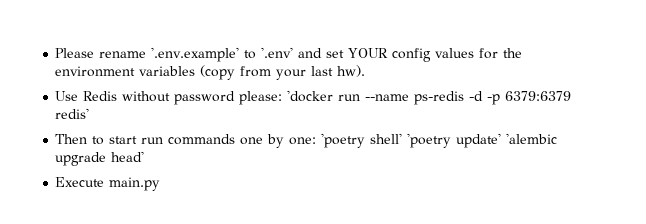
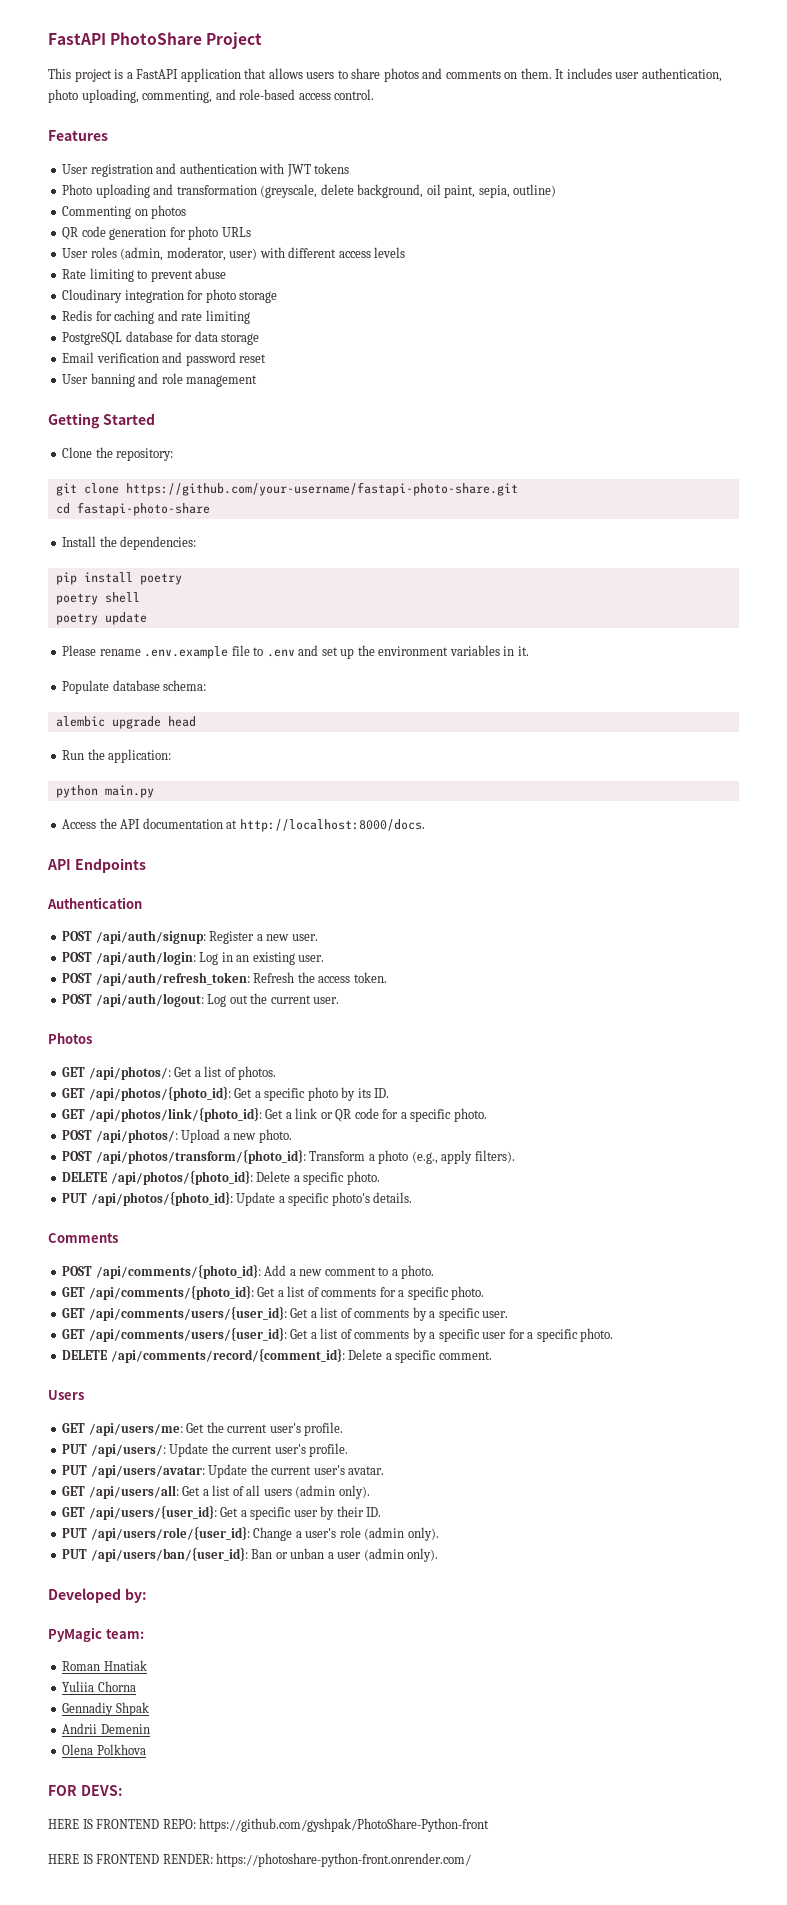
- Please rename '.env.example' to '.env' and set YOUR config values for the environment variables (copy from your last hw).
- Use Redis without password please: 'docker run --name ps-redis -d -p 6379:6379 redis'
- Then to start run commands one by one: 'poetry shell' 'poetry update' 'alembic upgrade head'
- Execute main.py
+ FastAPI PhotoShare Project
+ This project is a FastAPI application that allows users to share photos and comments on them. It includes user authentication, photo uploading, commenting, and role-based access control.
+ Features
+ User registration and authentication with JWT tokens
+ Photo uploading and transformation (greyscale, delete background, oil paint, sepia, outline)
+ Commenting on photos
+ QR code generation for photo URLs
+ User roles (admin, moderator, user) with different access levels
+ Rate limiting to prevent abuse
+ Cloudinary integration for photo storage
+ Redis for caching and rate limiting
+ PostgreSQL database for data storage
+ Email verification and password reset
+ User banning and role management
+ Getting Started
+ Clone the repository:
+ git clone https://github.com/your-username/fastapi-photo-share.git
+ cd fastapi-photo-share
+ Install the dependencies:
+ pip install poetry
+ poetry shell
+ poetry update
+ Please rename .env.example file to .env and set up the environment variables in it.
+ Populate database schema:
+ alembic upgrade head
+ Run the application:
+ python main.py
+ Access the API documentation at http://localhost:8000/docs.
+ API Endpoints
+ Authentication
+ POST /api/auth/signup: Register a new user.
+ POST /api/auth/login: Log in an existing user.
+ POST /api/auth/refresh_token: Refresh the access token.
+ POST /api/auth/logout: Log out the current user.
+ Photos
+ GET /api/photos/: Get a list of photos.
+ GET /api/photos/{photo_id}: Get a specific photo by its ID.
+ GET /api/photos/link/{photo_id}: Get a link or QR code for a specific photo.
+ POST /api/photos/: Upload a new photo.
+ POST /api/photos/transform/{photo_id}: Transform a photo (e.g., apply filters).
+ DELETE /api/photos/{photo_id}: Delete a specific photo.
+ PUT /api/photos/{photo_id}: Update a specific photo's details.
+ Comments
+ POST /api/comments/{photo_id}: Add a new comment to a photo.
+ GET /api/comments/{photo_id}: Get a list of comments for a specific photo.
+ GET /api/comments/users/{user_id}: Get a list of comments by a specific user.
+ GET /api/comments/users/{user_id}: Get a list of comments by a specific user for a specific photo.
+ DELETE /api/comments/record/{comment_id}: Delete a specific comment.
+ Users
+ GET /api/users/me: Get the current user's profile.
+ PUT /api/users/: Update the current user's profile.
+ PUT /api/users/avatar: Update the current user's avatar.
+ GET /api/users/all: Get a list of all users (admin only).
+ GET /api/users/{user_id}: Get a specific user by their ID.
+ PUT /api/users/role/{user_id}: Change a user's role (admin only).
+ PUT /api/users/ban/{user_id}: Ban or unban a user (admin only).
+ Developed by:
+ PyMagic team:
+ Roman Hnatiak
+ Yuliia Chorna
+ Gennadiy Shpak
+ Andrii Demenin
+ Olena Polkhova
+ FOR DEVS:
+ HERE IS FRONTEND REPO: https://github.com/gyshpak/PhotoShare-Python-front
+ HERE IS FRONTEND RENDER: https://photoshare-python-front.onrender.com/

